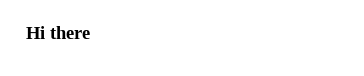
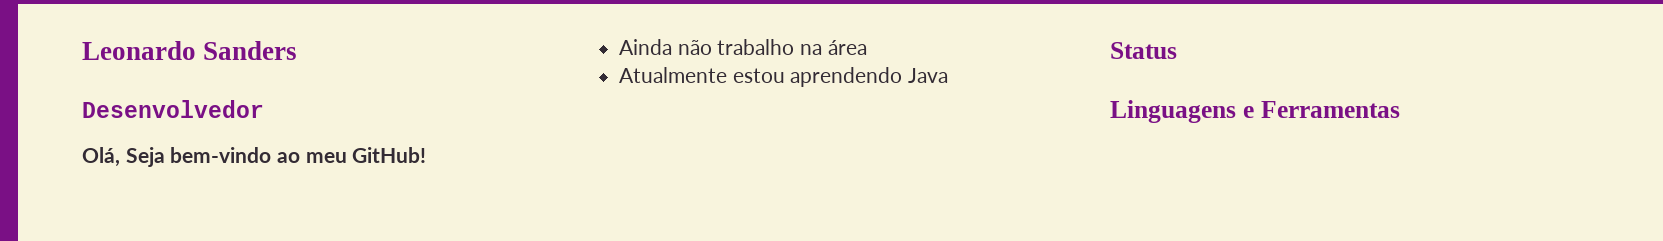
- Hi there
+ Leonardo Sanders
+ Desenvolvedor
+ Olá, Seja bem-vindo ao meu GitHub!
+ Ainda não trabalho na área
+ Atualmente estou aprendendo Java
+ Status
+ Linguagens e Ferramentas

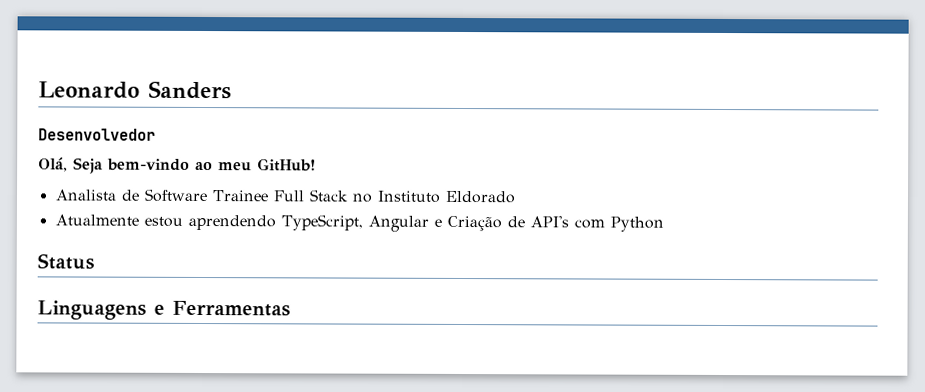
- Ainda não trabalho na área
- Atualmente estou aprendendo Java
+ Analista de Software Trainee Full Stack no Instituto Eldorado
+ Atualmente estou aprendendo TypeScript, Angular e Criação de API's com Python

